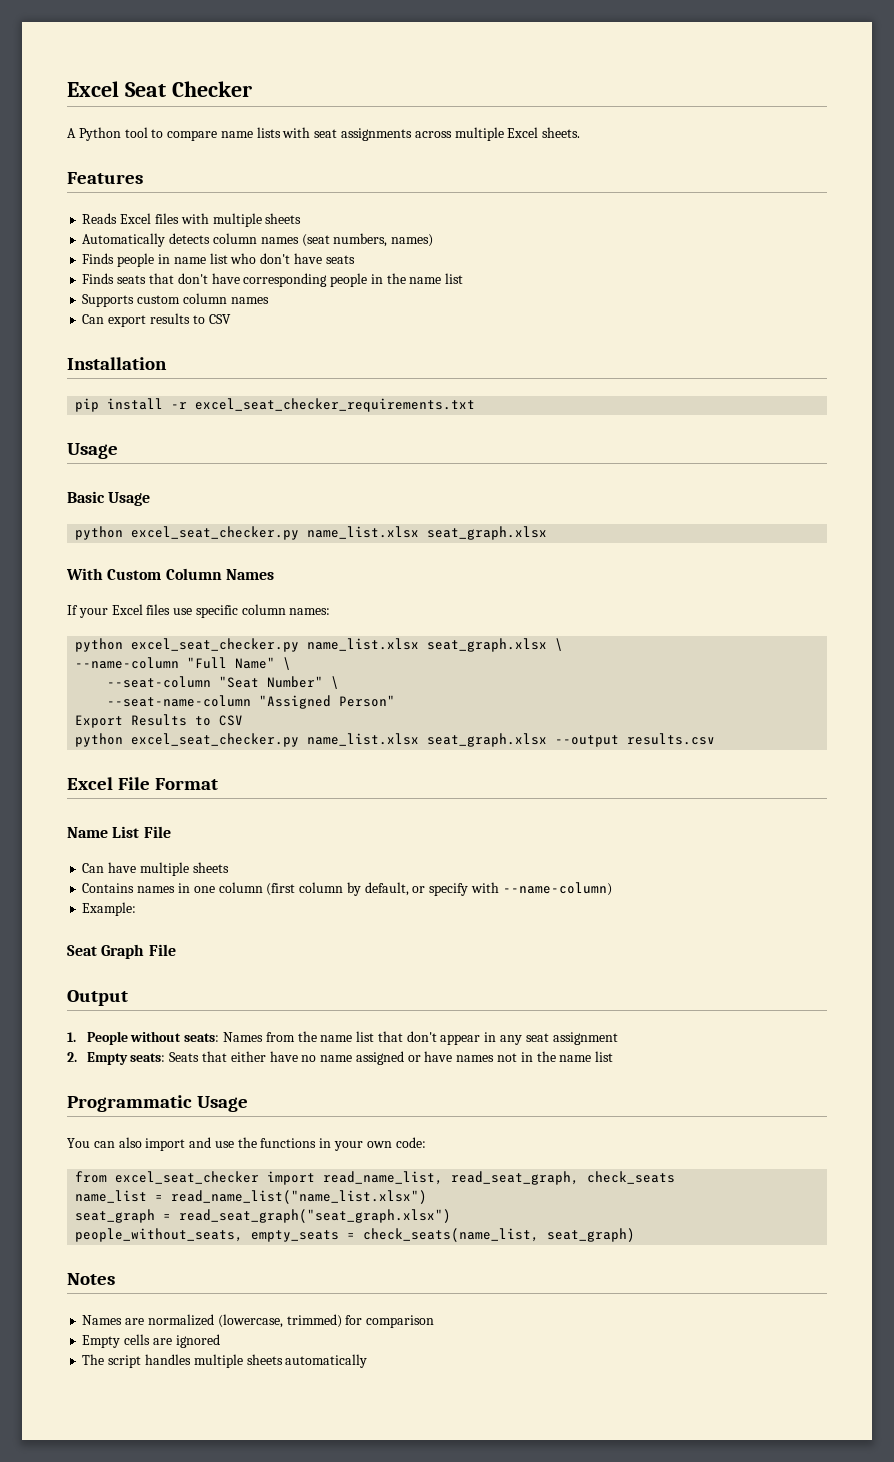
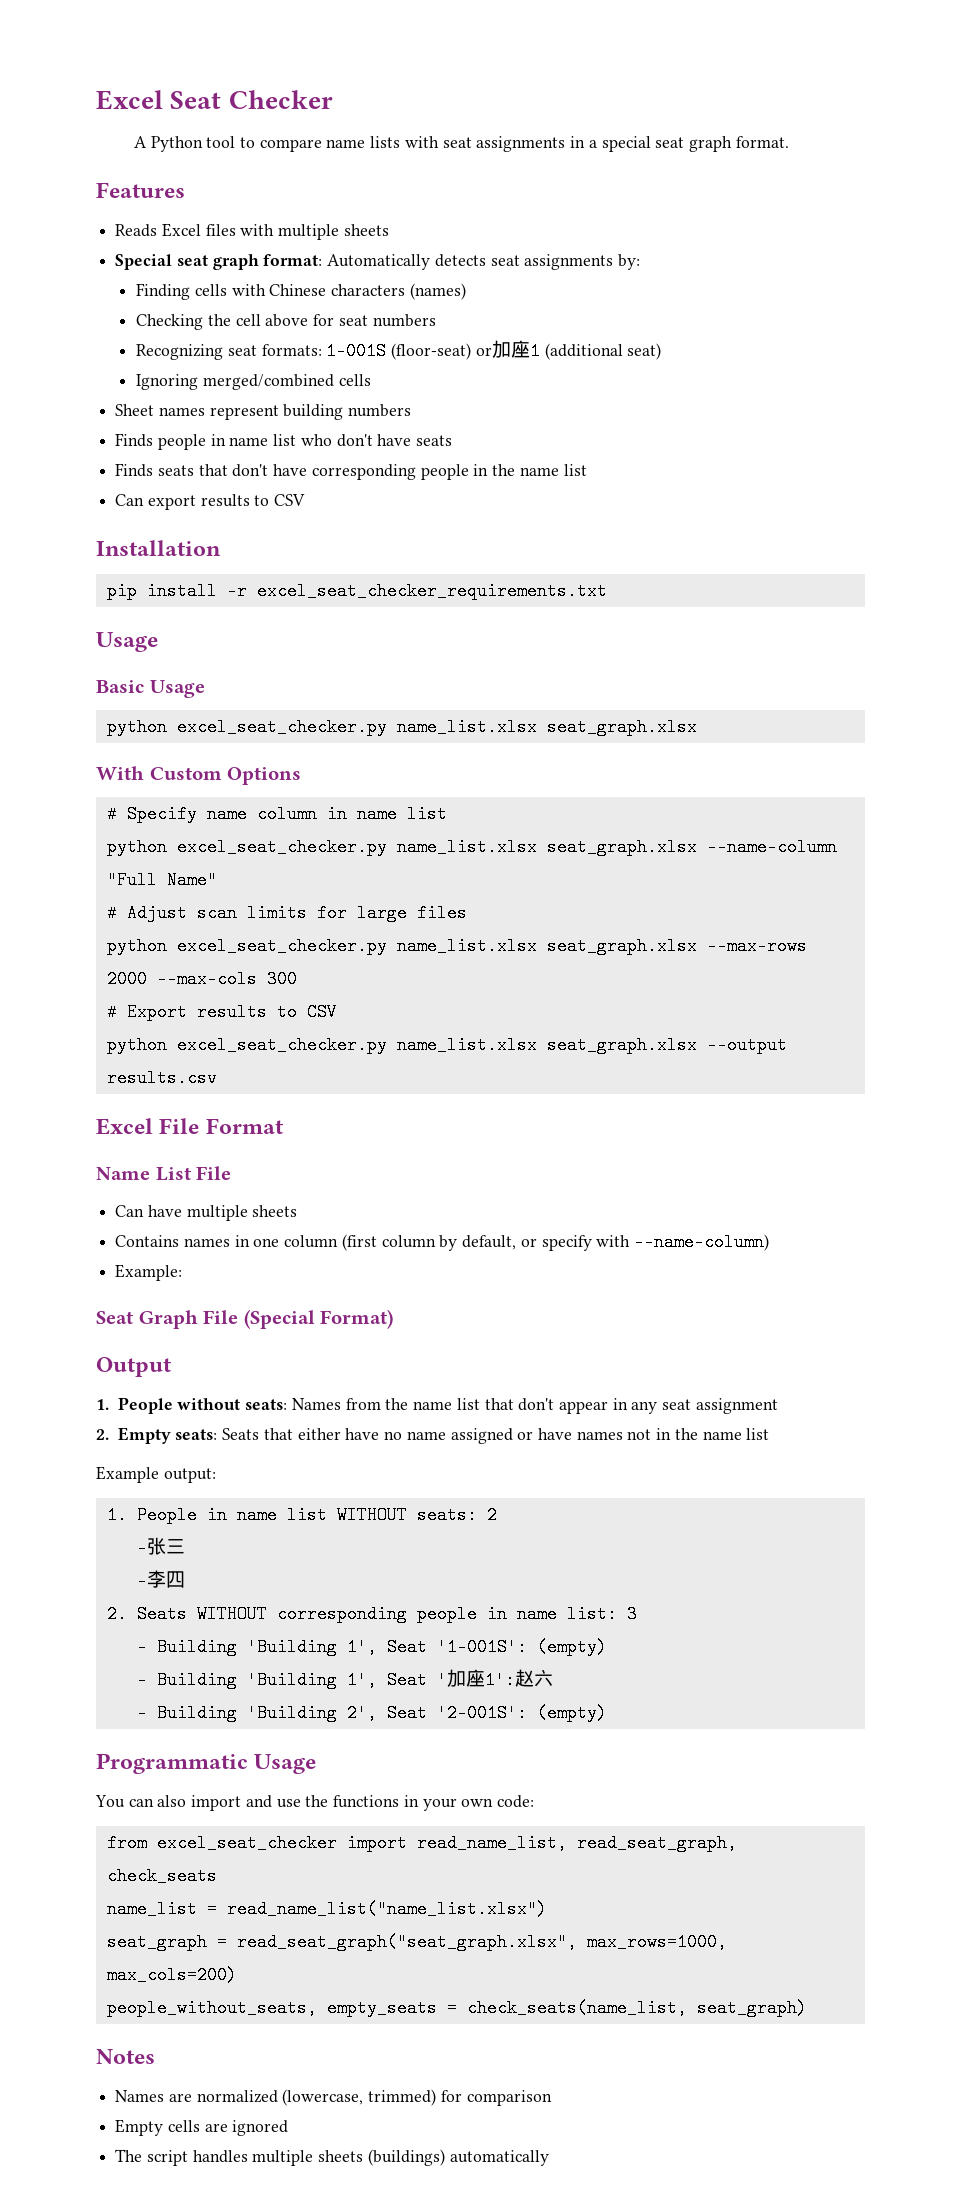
- A Python tool to compare name lists with seat assignments across multiple Excel sheets.
+ A Python tool to compare name lists with seat assignments in a special seat graph format.
- Automatically detects column names (seat numbers, names)
+ Special seat graph format: Automatically detects seat assignments by:
+ Finding cells with Chinese characters (names)
+ Checking the cell above for seat numbers
+ Recognizing seat formats: 1-001S (floor-seat) or加座1 (additional seat)
+ Ignoring merged/combined cells
+ Sheet names represent building numbers
- Supports custom column names
- With Custom Column Names
- If your Excel files use specific column names:
- python excel_seat_checker.py name_list.xlsx seat_graph.xlsx \
- --name-column "Full Name" \
- --seat-column "Seat Number" \
- --seat-name-column "Assigned Person"
- Export Results to CSV
+ With Custom Options
+ # Specify name column in name list
+ python excel_seat_checker.py name_list.xlsx seat_graph.xlsx --name-column "Full Name"
+ # Adjust scan limits for large files
+ python excel_seat_checker.py name_list.xlsx seat_graph.xlsx --max-rows 2000 --max-cols 300
+ # Export results to CSV
- Seat Graph File
+ Seat Graph File (Special Format)
+ Example output:
+ 1. People in name list WITHOUT seats: 2
+ -张三
+ -李四
+ 2. Seats WITHOUT corresponding people in name list: 3
+ - Building 'Building 1', Seat '1-001S': (empty)
+ - Building 'Building 1', Seat '加座1':赵六
+ - Building 'Building 2', Seat '2-001S': (empty)
- seat_graph = read_seat_graph("seat_graph.xlsx")
+ seat_graph = read_seat_graph("seat_graph.xlsx", max_rows=1000, max_cols=200)
- The script handles multiple sheets automatically
+ The script handles multiple sheets (buildings) automatically

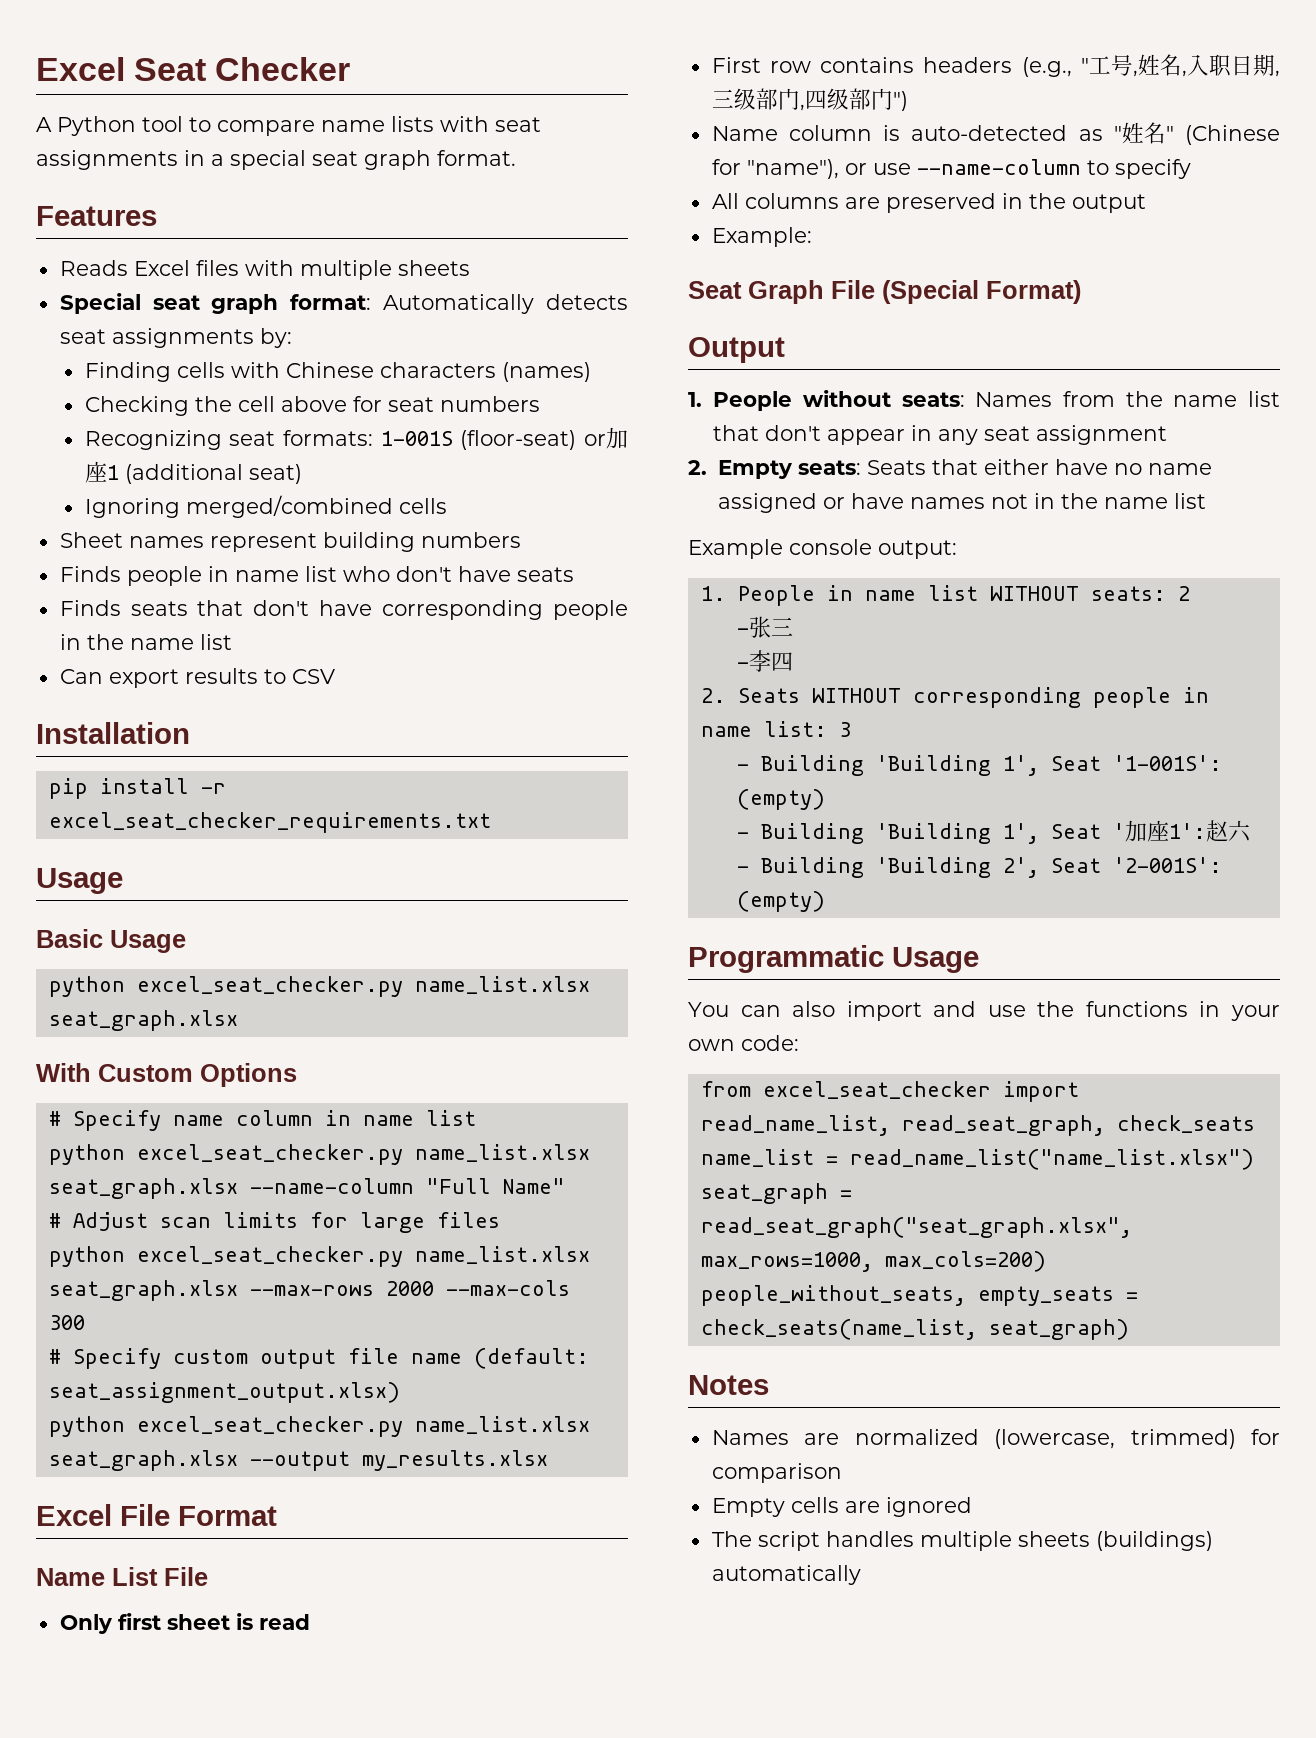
- # Export results to CSV
+ # Specify custom output file name (default: seat_assignment_output.xlsx)
- python excel_seat_checker.py name_list.xlsx seat_graph.xlsx --output results.csv
+ python excel_seat_checker.py name_list.xlsx seat_graph.xlsx --output my_results.xlsx
- Can have multiple sheets
- Contains names in one column (first column by default, or specify with --name-column)
+ Only first sheet is read
+ First row contains headers (e.g., "工号,姓名,入职日期,三级部门,四级部门")
+ Name column is auto-detected as "姓名" (Chinese for "name"), or use --name-column to specify
+ All columns are preserved in the output
- Example output:
+ Example console output:

